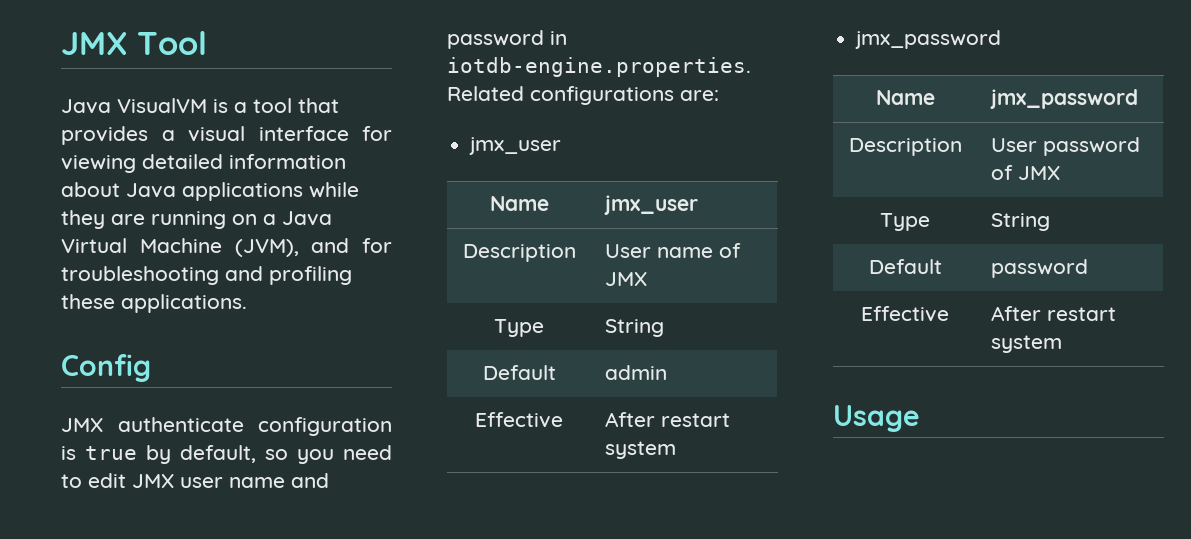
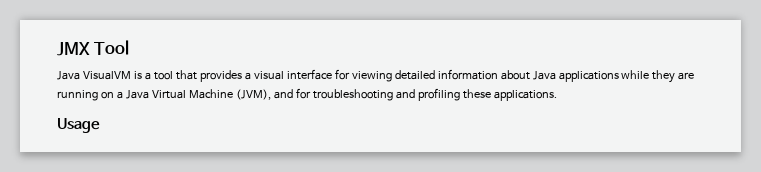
- Config
- JMX authenticate configuration is true by default, so you need to edit JMX user name and password in iotdb-engine.properties. Related configurations are:
- jmx_user
- Name | jmx_user
- Description | User name of JMX
- Type | String
- Default | admin
- Effective | After restart system
- jmx_password
- Name | jmx_password
- Description | User password of JMX
- Type | String
- Default | password
- Effective | After restart system

